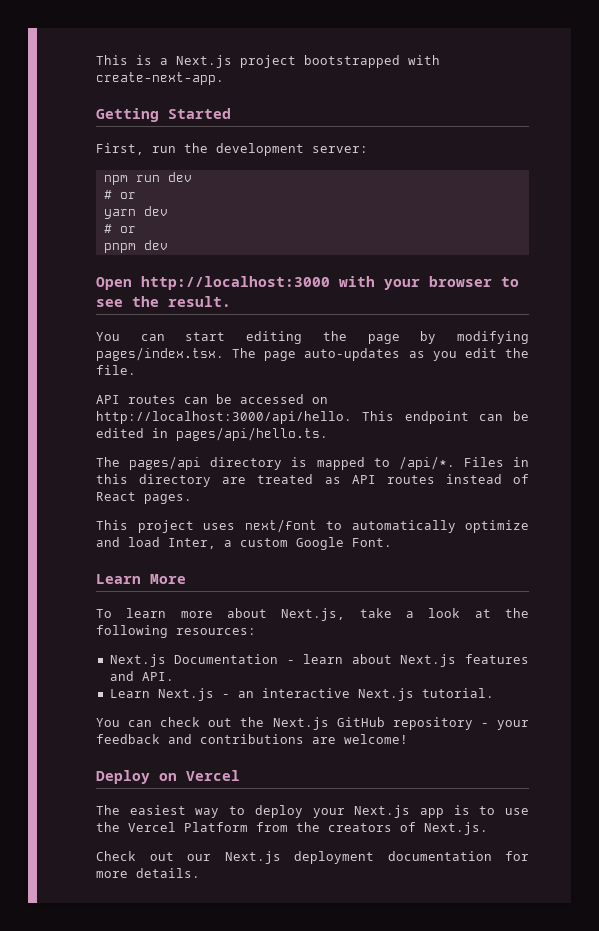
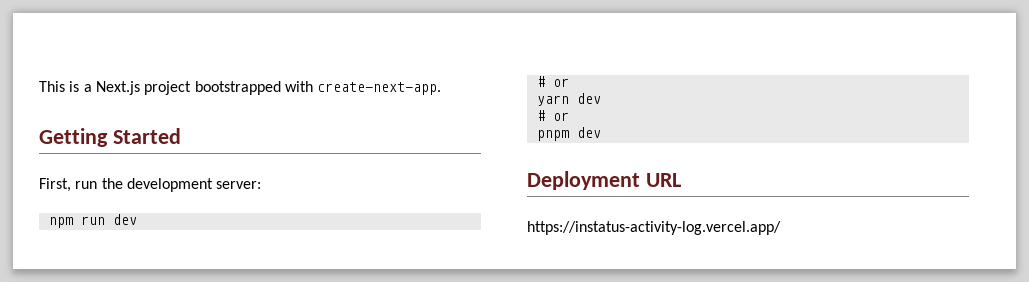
- Open http://localhost:3000 with your browser to see the result.
- You can start editing the page by modifying pages/index.tsx. The page auto-updates as you edit the file.
- API routes can be accessed on http://localhost:3000/api/hello. This endpoint can be edited in pages/api/hello.ts.
- The pages/api directory is mapped to /api/*. Files in this directory are treated as API routes instead of React pages.
- This project uses next/font to automatically optimize and load Inter, a custom Google Font.
- Learn More
- To learn more about Next.js, take a look at the following resources:
- Next.js Documentation - learn about Next.js features and API.
- Learn Next.js - an interactive Next.js tutorial.
- You can check out the Next.js GitHub repository - your feedback and contributions are welcome!
- Deploy on Vercel
- The easiest way to deploy your Next.js app is to use the Vercel Platform from the creators of Next.js.
- Check out our Next.js deployment documentation for more details.
+ Deployment URL
+ https://instatus-activity-log.vercel.app/

